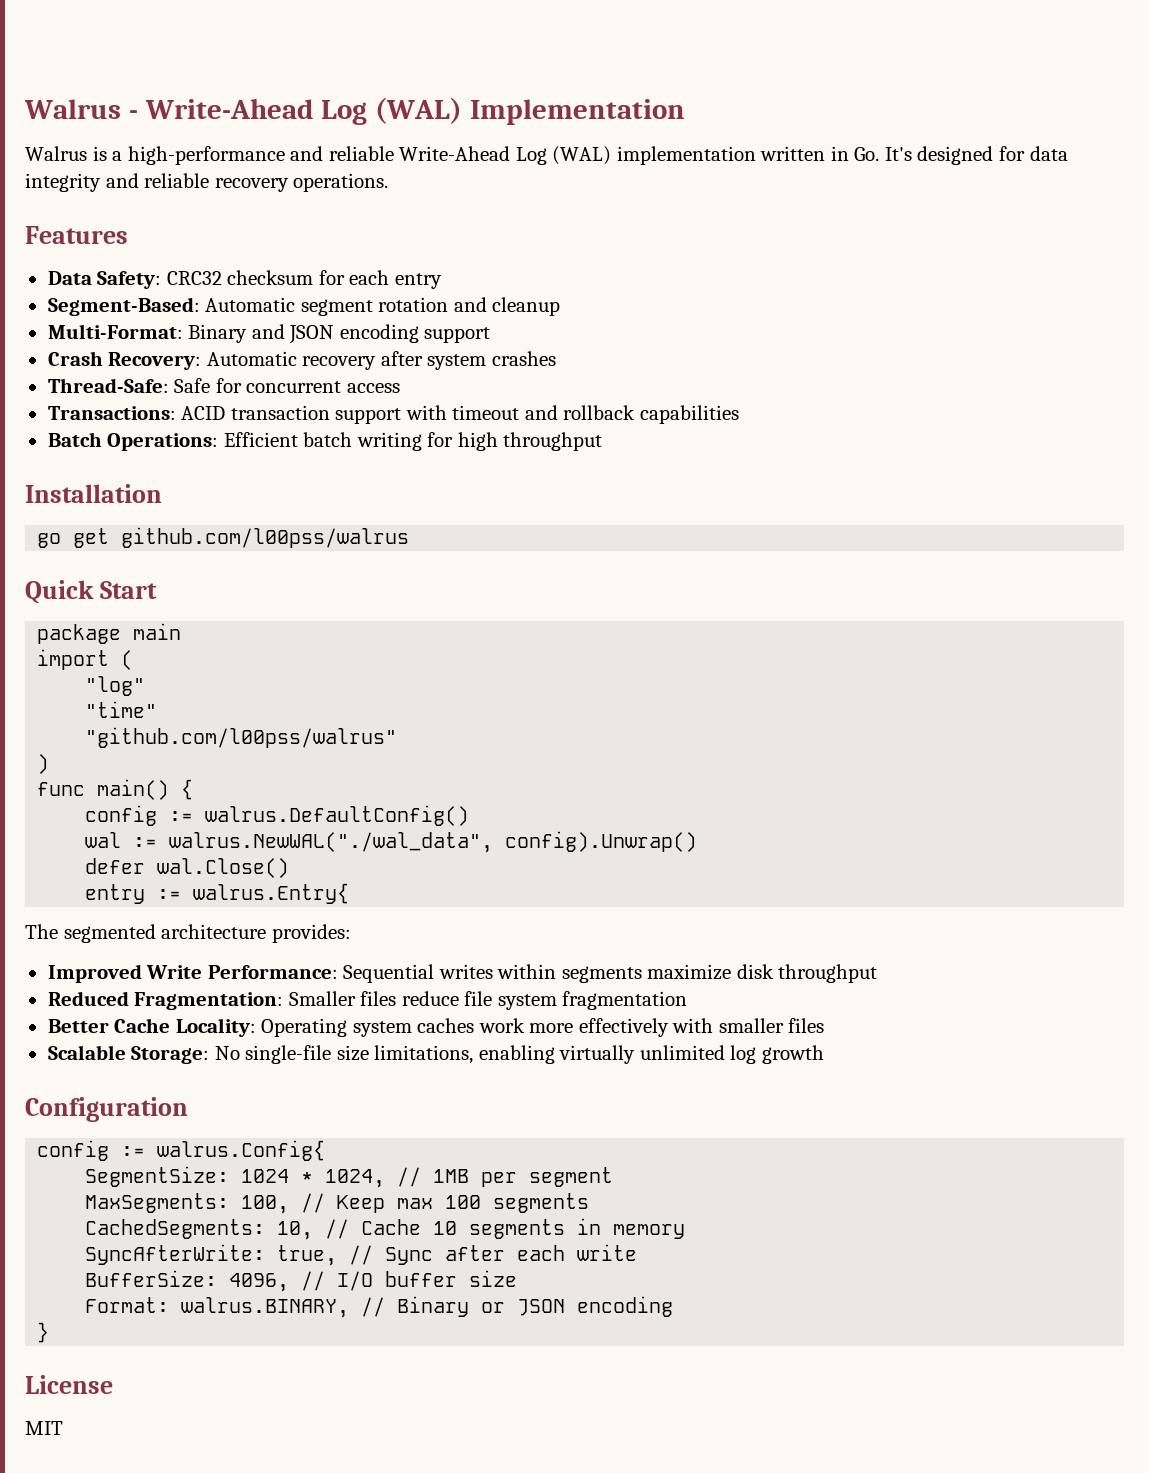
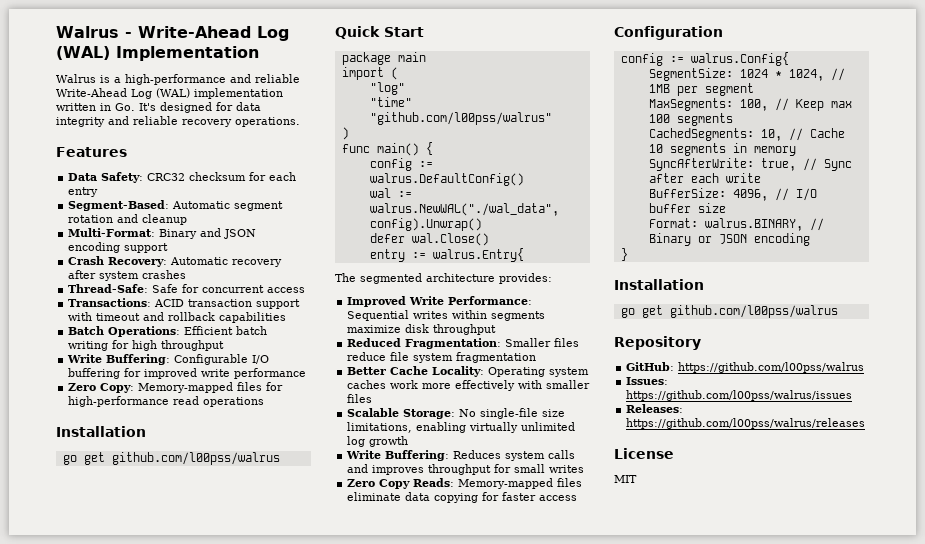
+ Write Buffering: Configurable I/O buffering for improved write performance
+ Zero Copy: Memory-mapped files for high-performance read operations
+ Write Buffering: Reduces system calls and improves throughput for small writes
+ Zero Copy Reads: Memory-mapped files eliminate data copying for faster access
  }
+ Installation
+ go get github.com/l00pss/walrus
+ Repository
+ GitHub: https://github.com/l00pss/walrus
+ Issues: https://github.com/l00pss/walrus/issues
+ Releases: https://github.com/l00pss/walrus/releases

